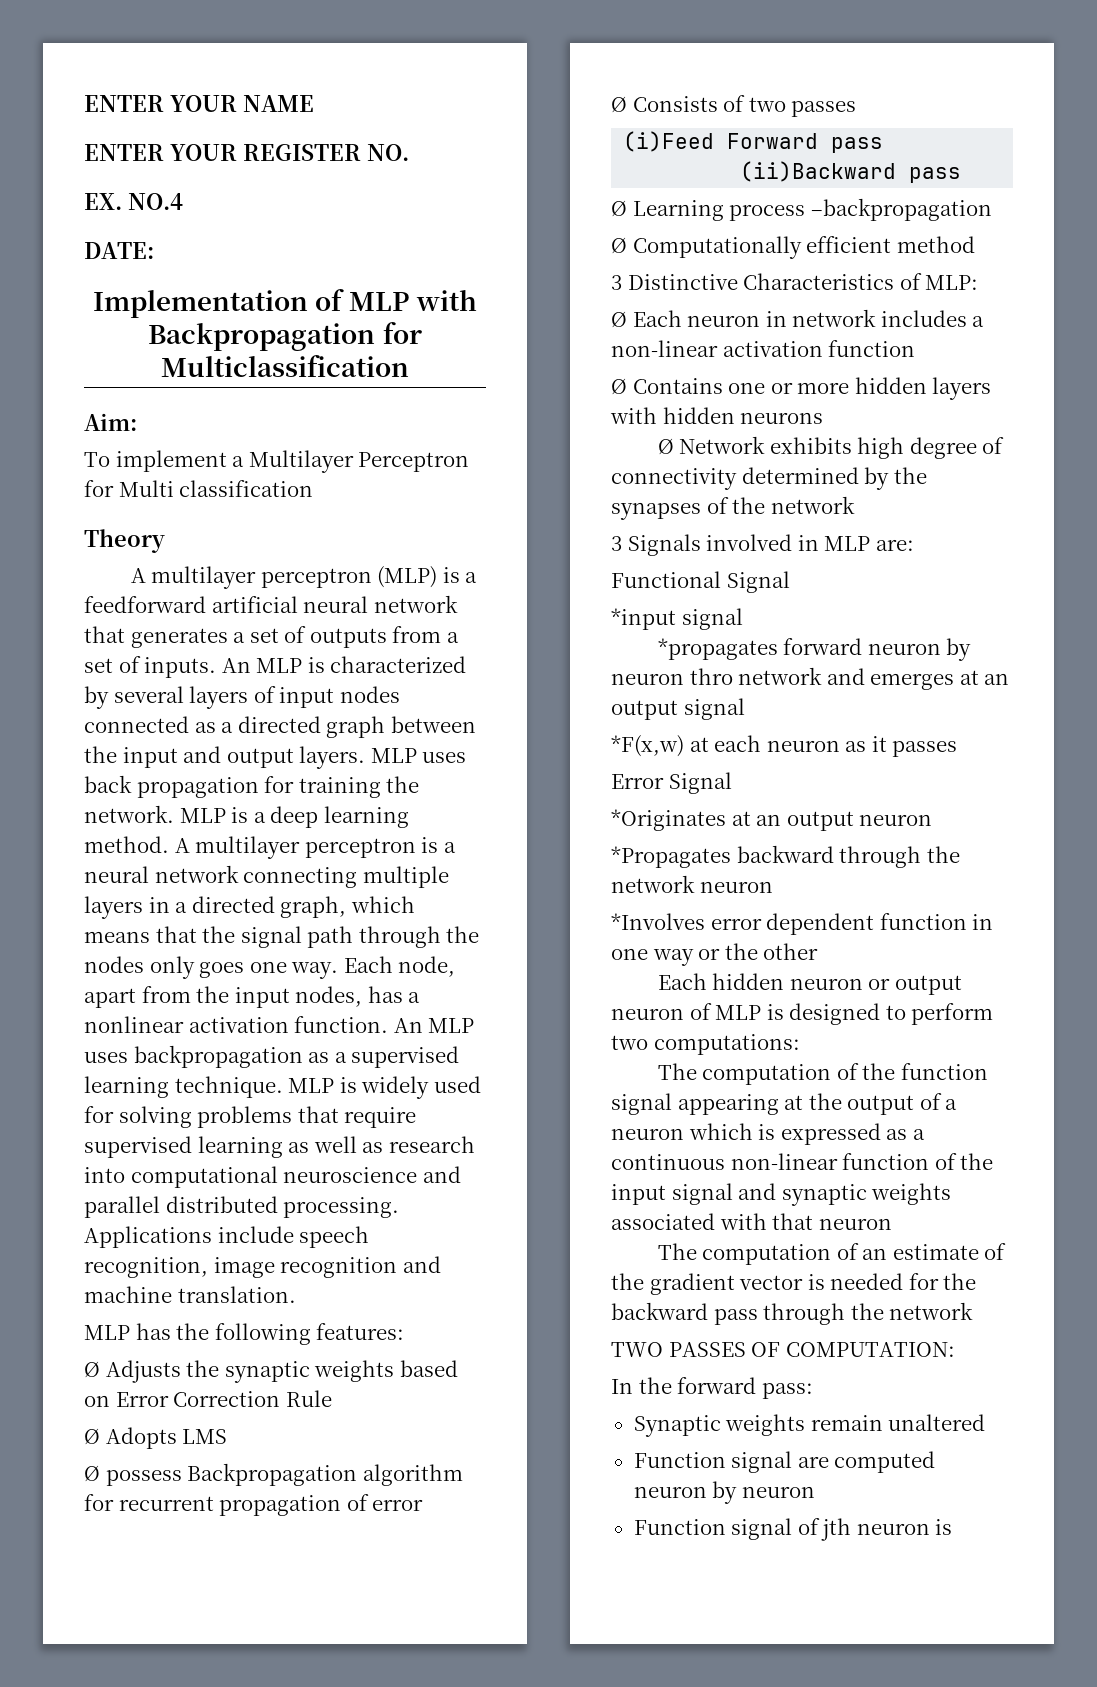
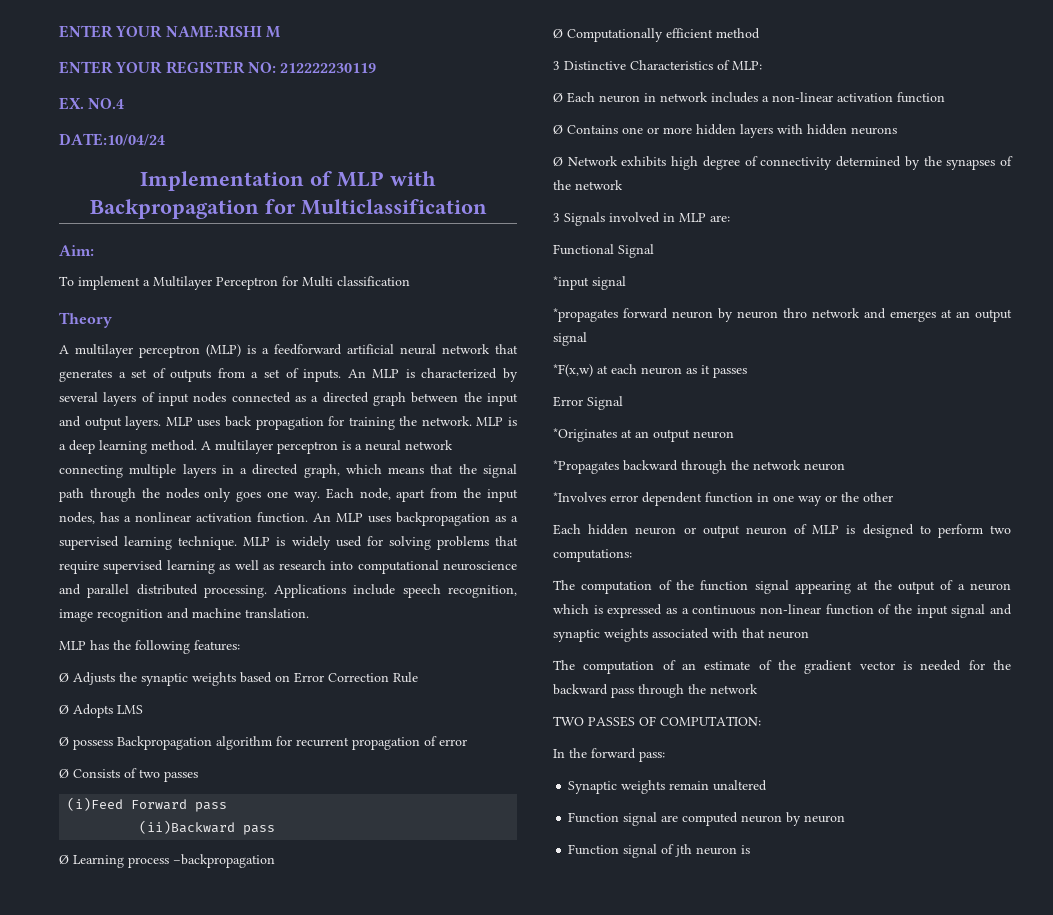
- ENTER YOUR NAME
+ ENTER YOUR NAME:RISHI M
- ENTER YOUR REGISTER NO.
+ ENTER YOUR REGISTER NO: 212222230119
- DATE:
+ DATE:10/04/24

